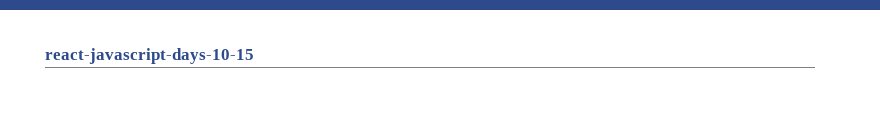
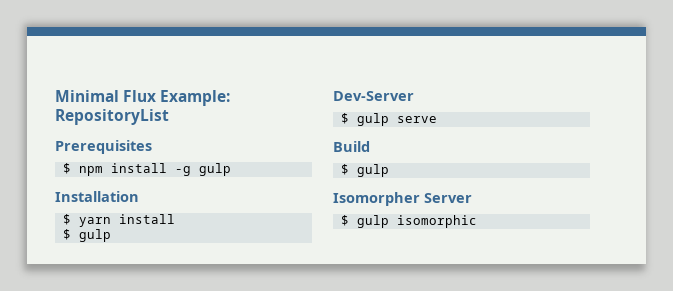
- react-javascript-days-10-15
+ Minimal Flux Example: RepositoryList
+ Prerequisites
+ $ npm install -g gulp
+ Installation
+ $ yarn install
+ $ gulp
+ Dev-Server
+ $ gulp serve
+ Build
+ $ gulp
+ Isomorpher Server
+ $ gulp isomorphic

